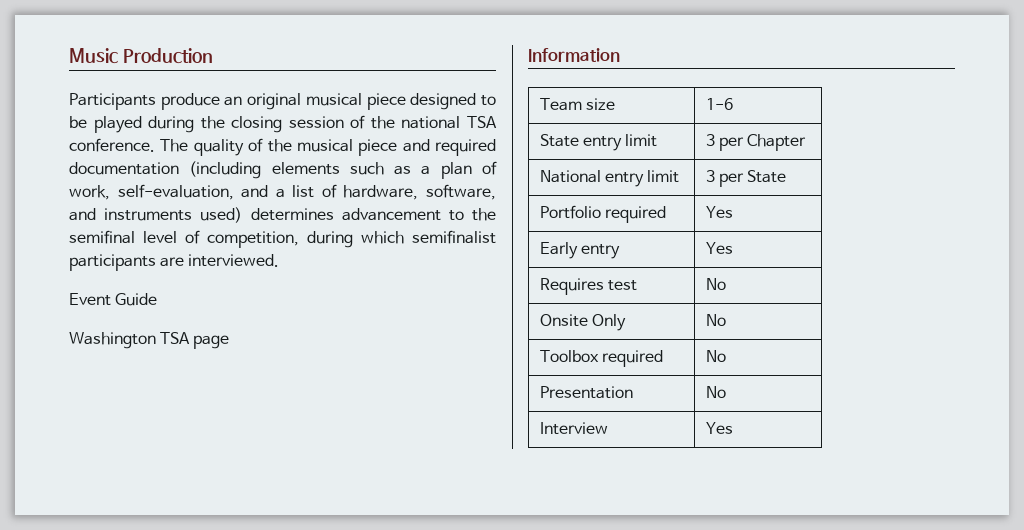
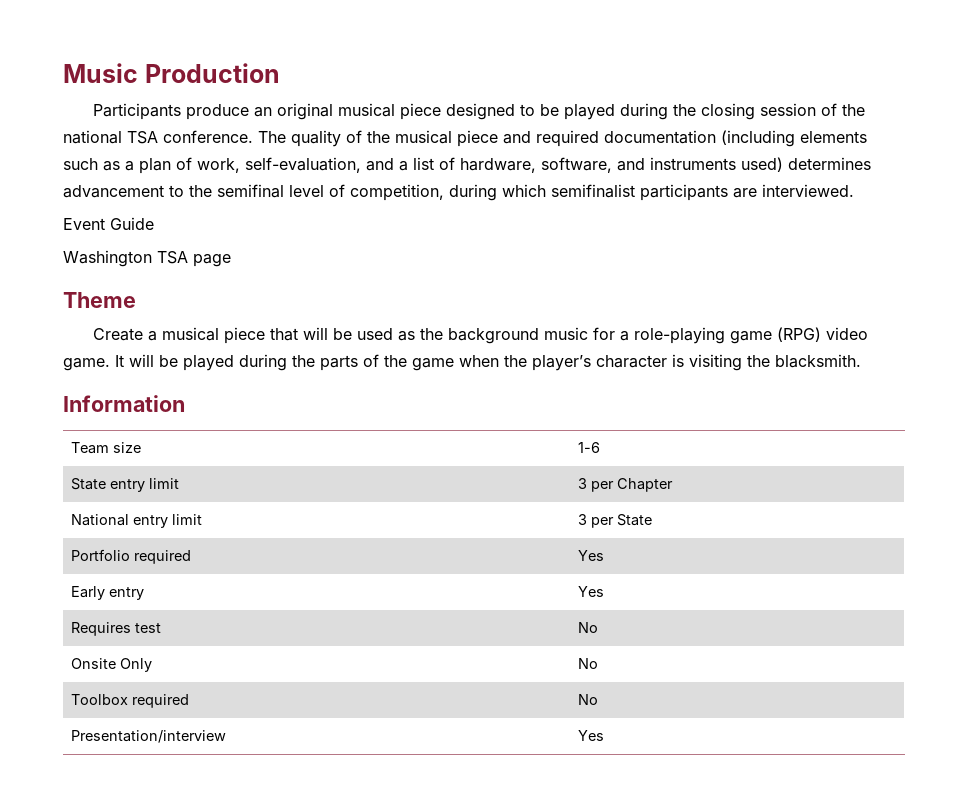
+ Theme
+ Create a musical piece that will be used as the background music for a role-playing game (RPG) video game. It will be played during the parts of the game when the player’s character is visiting the blacksmith.
- Presentation | No
- Interview | Yes
+ Presentation/interview | Yes

